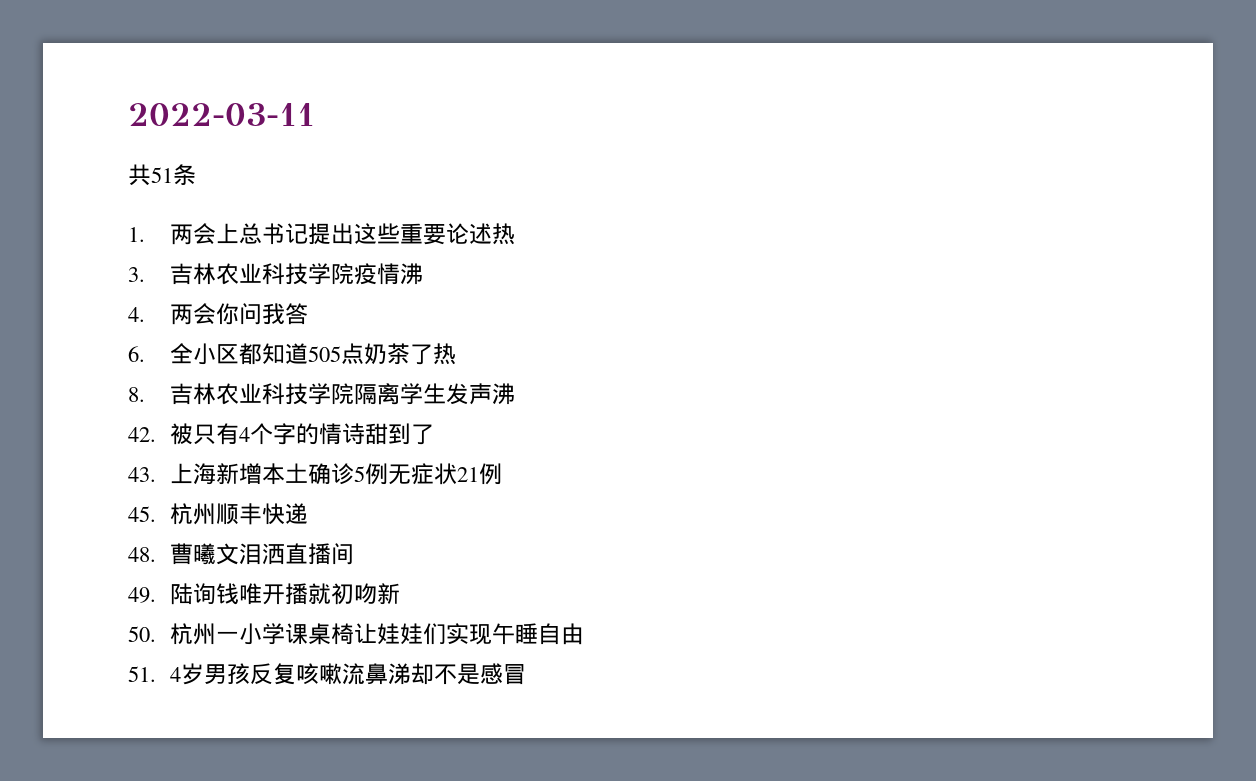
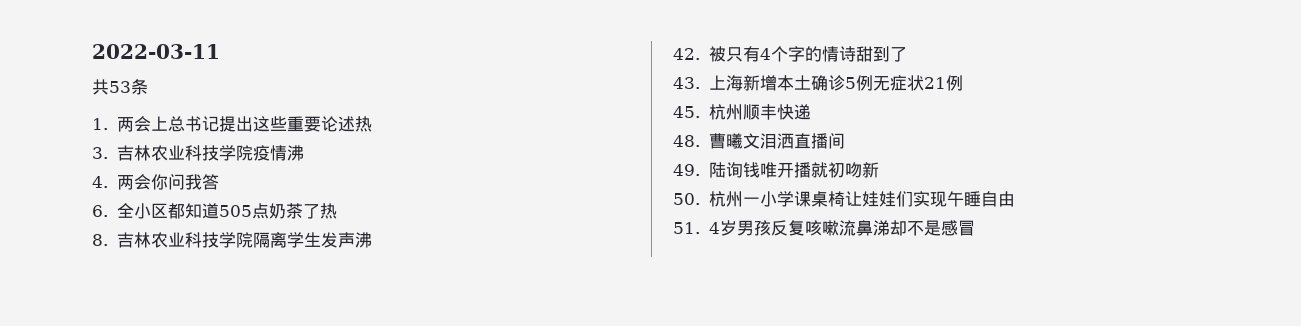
- 共51条
+ 共53条

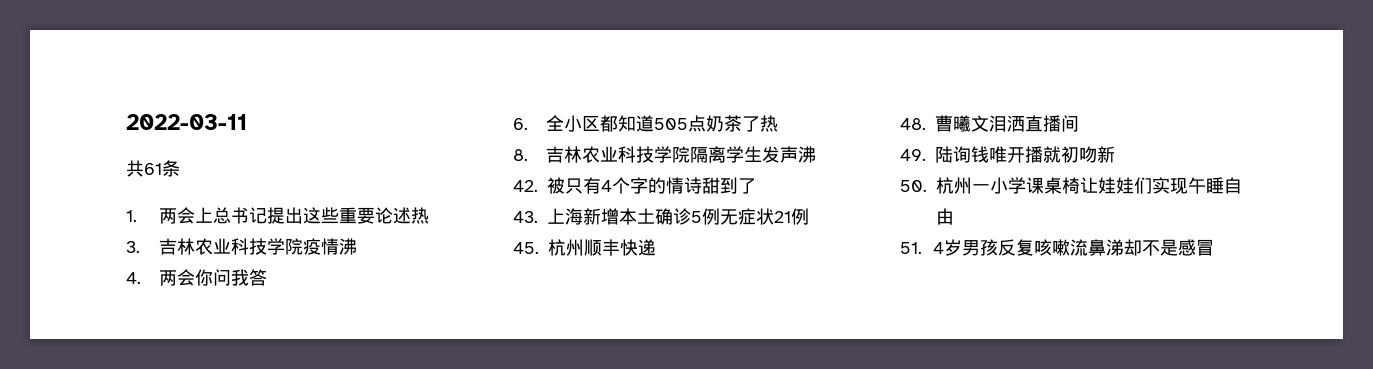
- 共53条
+ 共61条

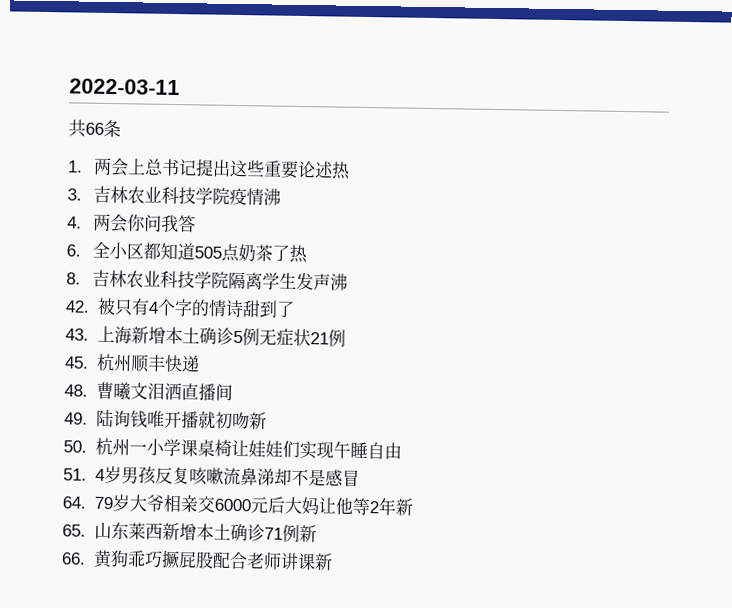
- 共61条
+ 共66条
+ 64. 79岁大爷相亲交6000元后大妈让他等2年新
+ 65.山东莱西新增本土确诊71例新
+ 66.黄狗乖巧撅屁股配合老师讲课新

